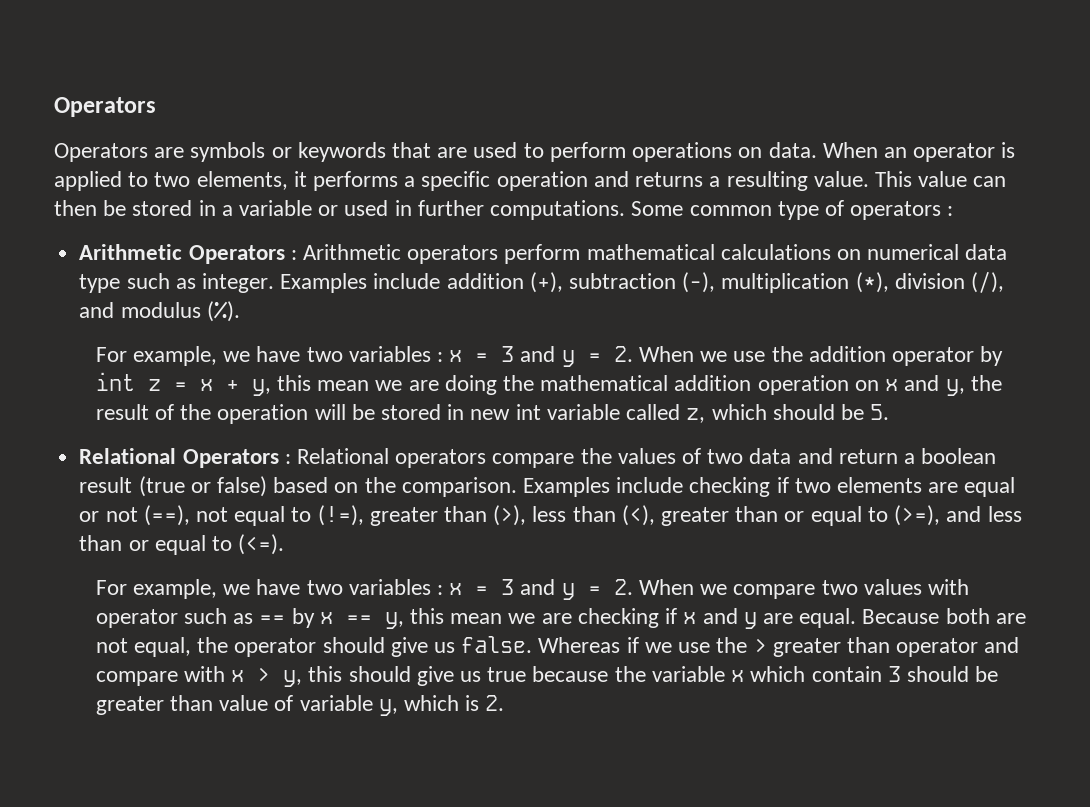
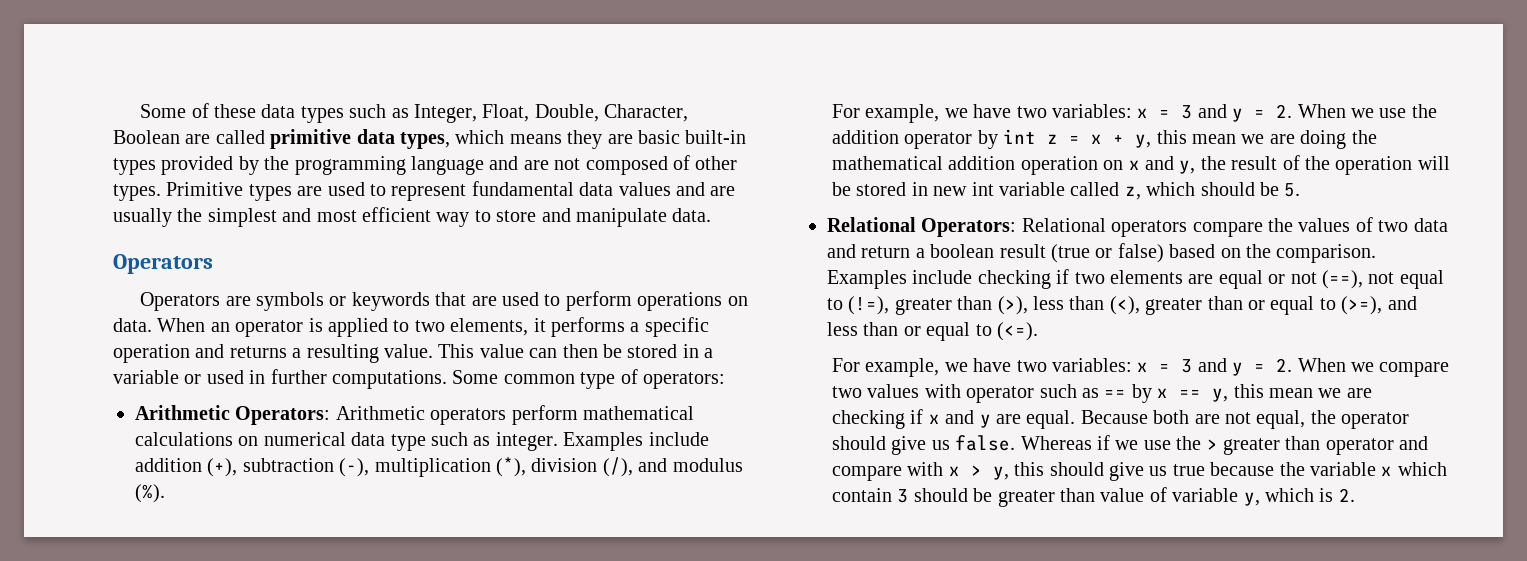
+ Some of these data types such as Integer, Float, Double, Character, Boolean are called primitive data types, which means they are basic built-in types provided by the programming language and are not composed of other types. Primitive types are used to represent fundamental data values and are usually the simplest and most efficient way to store and manipulate data.
- Some common type of operators :
- Arithmetic Operators : Arithmetic operators perform mathematical calculations on numerical data type such as integer.
+ Some common type of operators:
+ Arithmetic Operators: Arithmetic operators perform mathematical calculations on numerical data type such as integer.
- For example, we have two variables : x = 3 and y = 2. When we use the addition operator by int z = x + y, this mean we are doing the mathematical addition operation on x and y, the result of the operation will be stored in new int variable called z, which should be 5.
+ For example, we have two variables: x = 3 and y = 2. When we use the addition operator by int z = x + y, this mean we are doing the mathematical addition operation on x and y, the result of the operation will be stored in new int variable called z, which should be 5.
- Relational Operators : Relational operators compare the values of two data and return a boolean result (true or false) based on the comparison.
+ Relational Operators: Relational operators compare the values of two data and return a boolean result (true or false) based on the comparison.
- For example, we have two variables : x = 3 and y = 2. When we compare two values with operator such as == by x == y, this mean we are checking if x and y are equal.
+ For example, we have two variables: x = 3 and y = 2. When we compare two values with operator such as == by x == y, this mean we are checking if x and y are equal.

